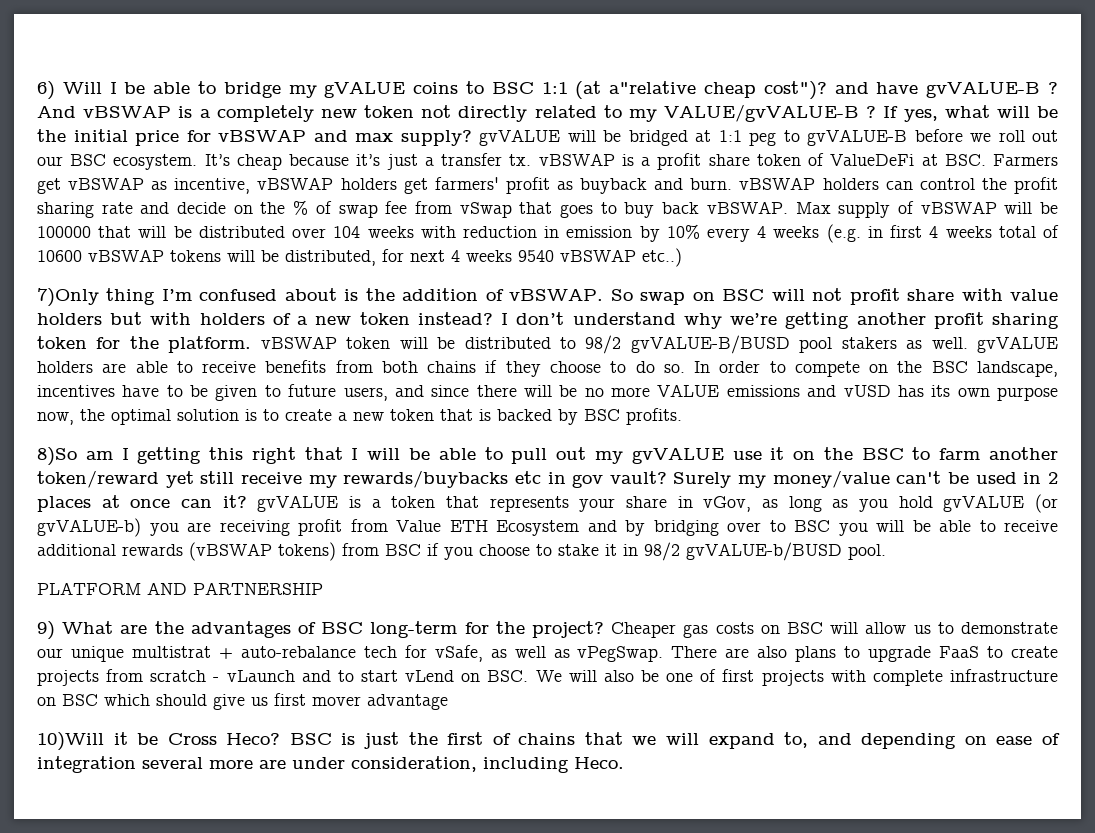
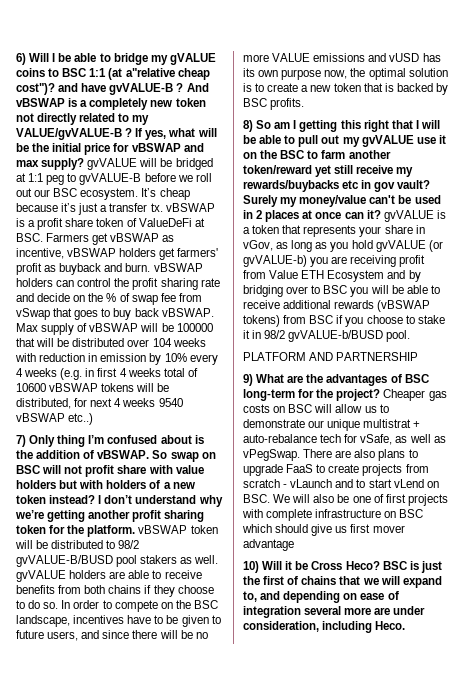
- 7)Only thing I’m confused about is the addition of vBSWAP.
+ 7) Only thing I’m confused about is the addition of vBSWAP.
- 8)So am I getting this right that I will be able to pull out my gvVALUE use it on the BSC to farm another token/reward yet still receive my rewards/buybacks etc in gov vault?
+ 8) So am I getting this right that I will be able to pull out my gvVALUE use it on the BSC to farm another token/reward yet still receive my rewards/buybacks etc in gov vault?
- 10)Will it be Cross Heco?
+ 10) Will it be Cross Heco?

